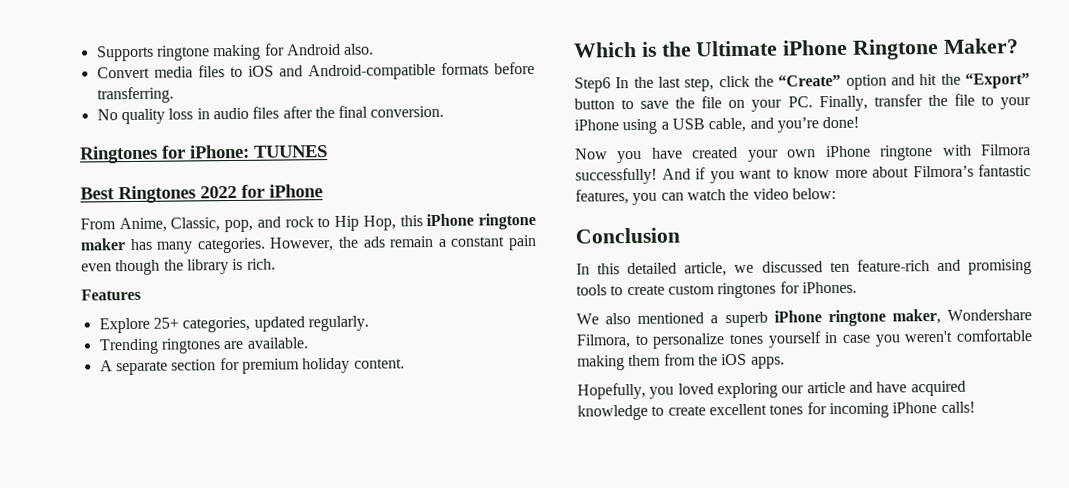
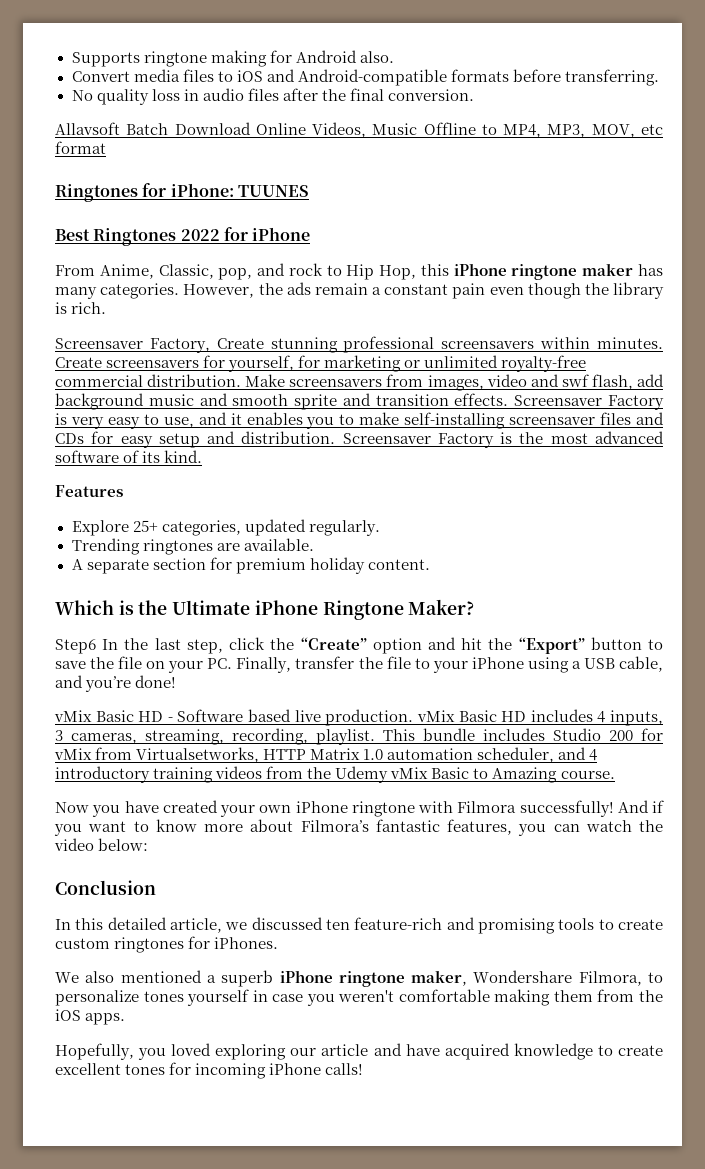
+ Allavsoft Batch Download Online Videos, Music Offline to MP4, MP3, MOV, etc format
+ Screensaver Factory, Create stunning professional screensavers within minutes. Create screensavers for yourself, for marketing or unlimited royalty-free commercial distribution. Make screensavers from images, video and swf flash, add background music and smooth sprite and transition effects. Screensaver Factory is very easy to use, and it enables you to make self-installing screensaver files and CDs for easy setup and distribution. Screensaver Factory is the most advanced software of its kind.
+ vMix Basic HD - Software based live production. vMix Basic HD includes 4 inputs, 3 cameras, streaming, recording, playlist. This bundle includes Studio 200 for vMix from Virtualsetworks, HTTP Matrix 1.0 automation scheduler, and 4 introductory training videos from the Udemy vMix Basic to Amazing course.

